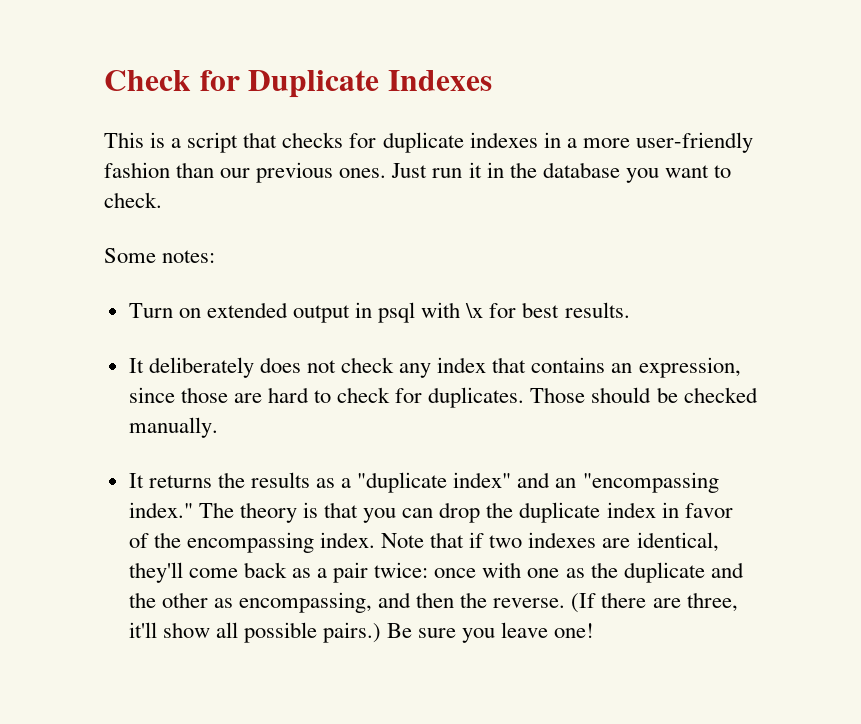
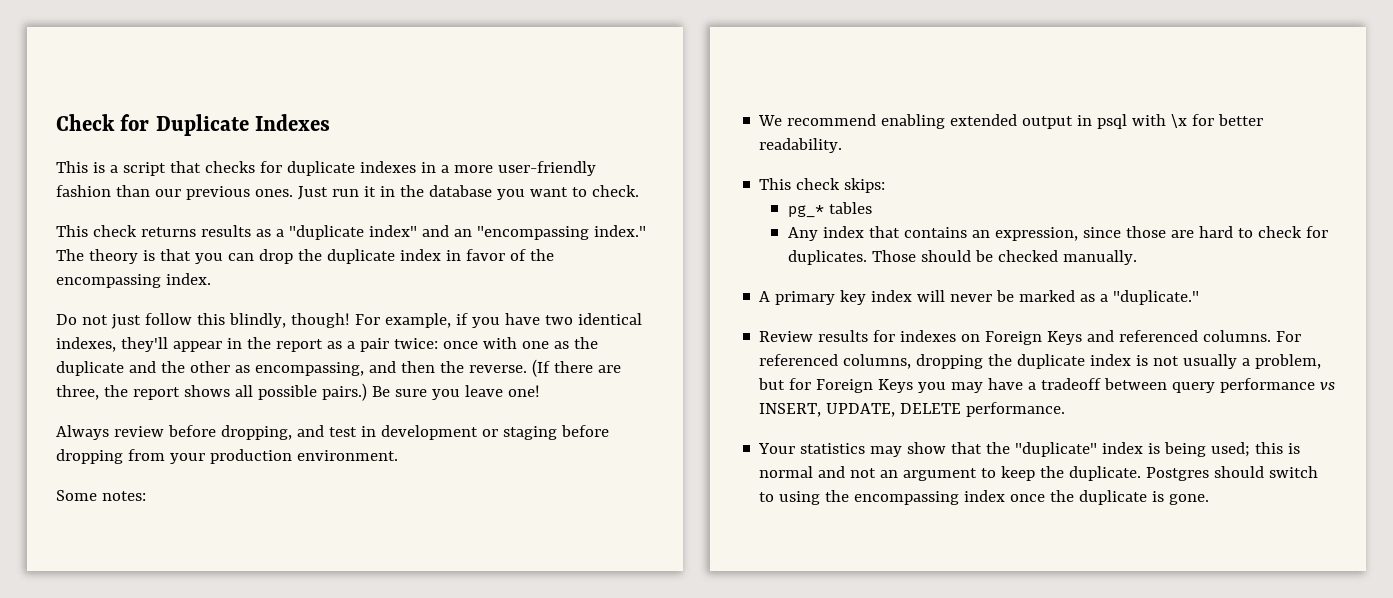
- Some notes:
- Turn on extended output in psql with \x for best results.
- It deliberately does not check any index that contains an expression, since those are hard to check for duplicates. Those should be checked manually.
- It returns the results as a "duplicate index" and an "encompassing index."
+ This check returns results as a "duplicate index" and an "encompassing index."
- The theory is that you can drop the duplicate index in favor of the encompassing index. Note that if two indexes are identical, they'll come back as a pair twice: once with one as the duplicate and the other as encompassing, and then the reverse.
+ The theory is that you can drop the duplicate index in favor of the encompassing index.
+ Do not just follow this blindly, though! For example, if you have two identical indexes, they'll appear in the report as a pair twice: once with one as the duplicate and the other as encompassing, and then the reverse.
- (If there are three, it'll show all possible pairs.)
+ (If there are three, the report shows all possible pairs.)
+ Always review before dropping, and test in development or staging before dropping from your production environment.
+ Some notes:
+ We recommend enabling extended output in psql with \x for better readability.
+ This check skips:
+ pg_* tables
+ Any index that contains an expression, since those are hard to check for duplicates. Those should be checked manually.
+ A primary key index will never be marked as a "duplicate."
+ Review results for indexes on Foreign Keys and referenced columns. For referenced columns, dropping the duplicate index is not usually a problem, but for Foreign Keys you may have a tradeoff between query performance vs INSERT, UPDATE, DELETE performance.
+ Your statistics may show that the "duplicate" index is being used; this is normal and not an argument to keep the duplicate. Postgres should switch to using the encompassing index once the duplicate is gone.

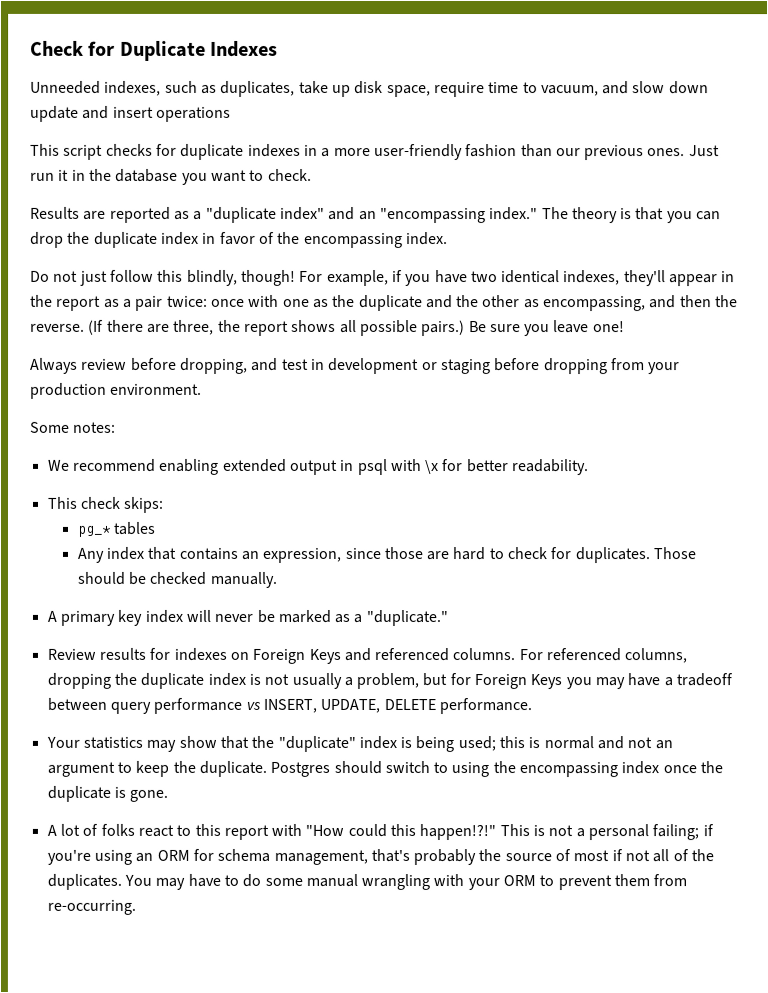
- This is a script that checks for duplicate indexes in a more user-friendly fashion than our previous ones.
+ Unneeded indexes, such as duplicates, take up disk space, require time to vacuum, and slow down update and insert operations
+ This script checks for duplicate indexes in a more user-friendly fashion than our previous ones.
- This check returns results as a "duplicate index" and an "encompassing index."
+ Results are reported as a "duplicate index" and an "encompassing index."
+ A lot of folks react to this report with "How could this happen!?!" This is not a personal failing; if you're using an ORM for schema management, that's probably the source of most if not all of the duplicates. You may have to do some manual wrangling with your ORM to prevent them from re-occurring.

